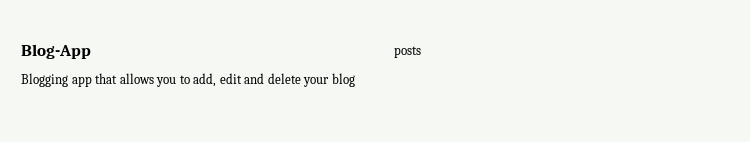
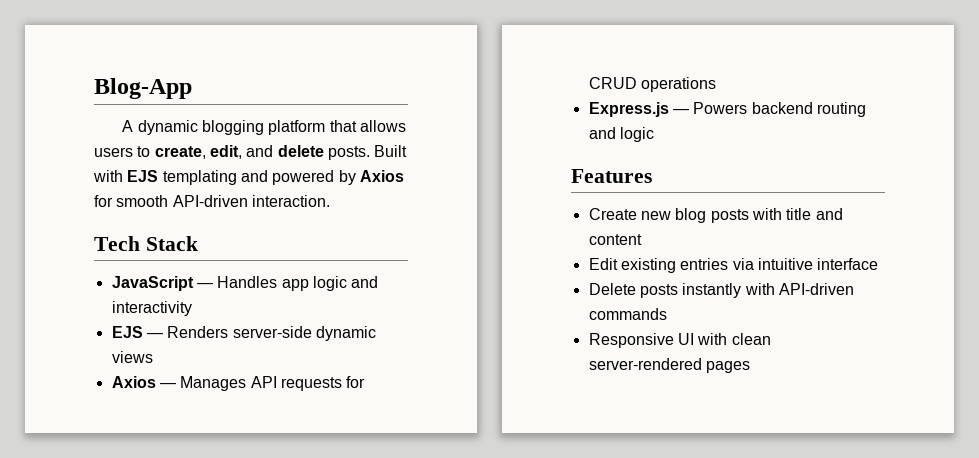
- Blogging app that allows you to add, edit and delete your blog posts
+ A dynamic blogging platform that allows users to create, edit, and delete posts. Built with EJS templating and powered by Axios for smooth API-driven interaction.
+ Tech Stack
+ JavaScript — Handles app logic and interactivity
+ EJS — Renders server-side dynamic views
+ Axios — Manages API requests for CRUD operations
+ Express.js — Powers backend routing and logic
+ Features
+ Create new blog posts with title and content
+ Edit existing entries via intuitive interface
+ Delete posts instantly with API-driven commands
+ Responsive UI with clean server-rendered pages

